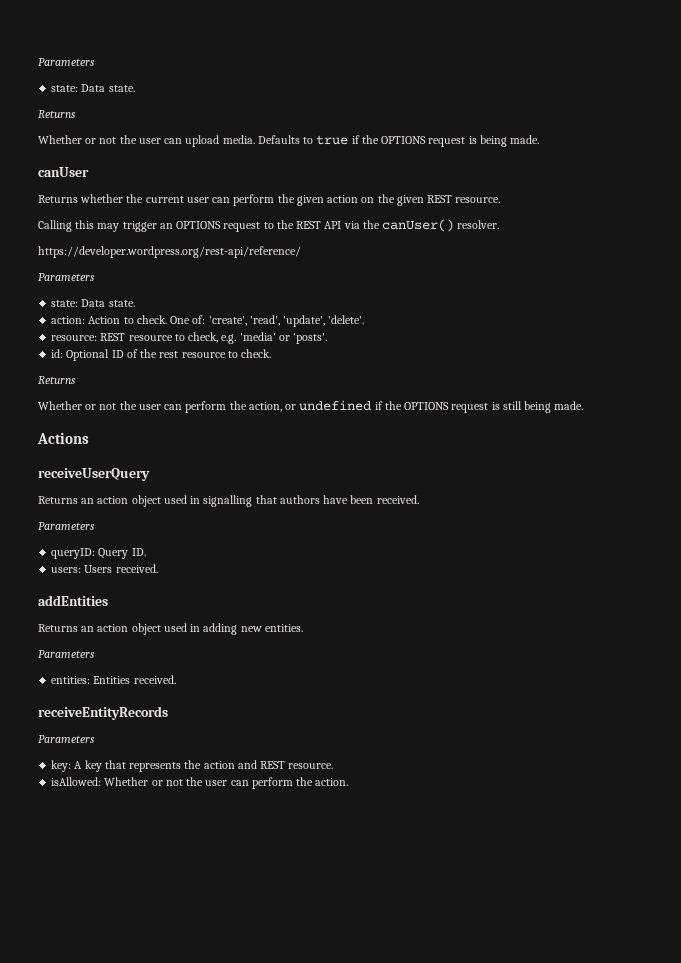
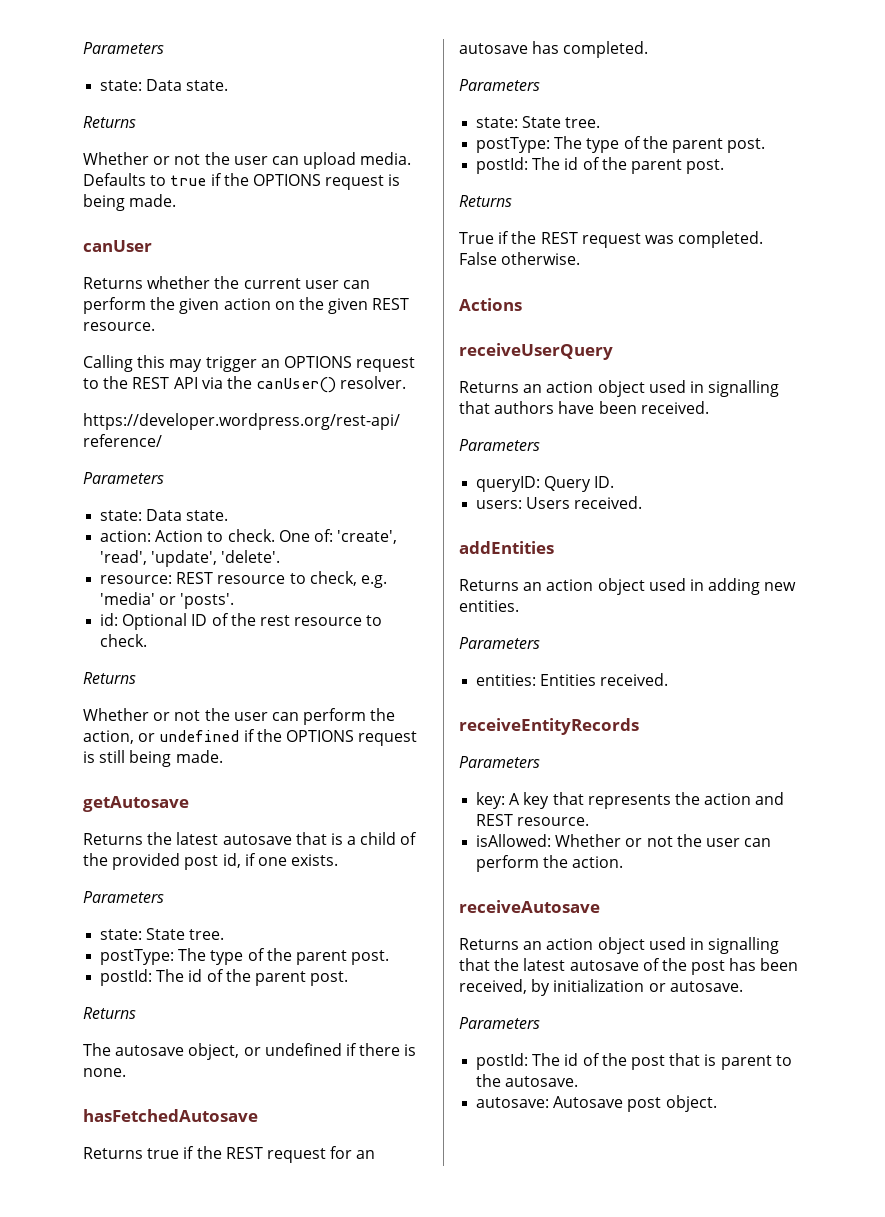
+ getAutosave
+ Returns the latest autosave that is a child of the provided post id, if one exists.
+ Parameters
+ state: State tree.
+ postType: The type of the parent post.
+ postId: The id of the parent post.
+ Returns
+ The autosave object, or undefined if there is none.
+ hasFetchedAutosave
+ Returns true if the REST request for an autosave has completed.
+ Parameters
+ state: State tree.
+ postType: The type of the parent post.
+ postId: The id of the parent post.
+ Returns
+ True if the REST request was completed. False otherwise.
+ receiveAutosave
+ Returns an action object used in signalling that the latest autosave of the post has been received, by initialization or autosave.
+ Parameters
+ postId: The id of the post that is parent to the autosave.
+ autosave: Autosave post object.

